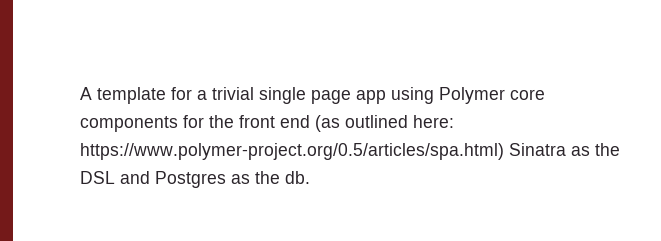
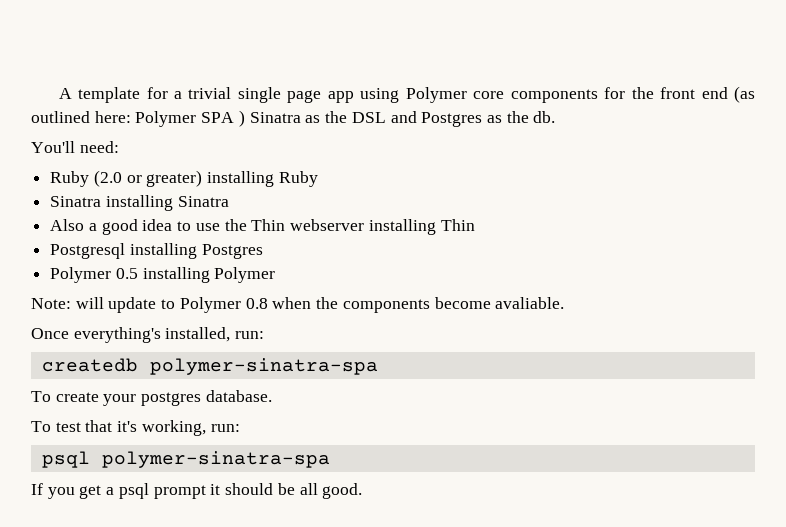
- A template for a trivial single page app using Polymer core components for the front end (as outlined here: https://www.polymer-project.org/0.5/articles/spa.html) Sinatra as the DSL and Postgres as the db.
+ A template for a trivial single page app using Polymer core components for the front end (as outlined here: Polymer SPA ) Sinatra as the DSL and Postgres as the db.
+ You'll need:
+ Ruby (2.0 or greater) installing Ruby
+ Sinatra installing Sinatra
+ Also a good idea to use the Thin webserver installing Thin
+ Postgresql installing Postgres
+ Polymer 0.5 installing Polymer
+ Note: will update to Polymer 0.8 when the components become avaliable.
+ Once everything's installed, run:
+ createdb polymer-sinatra-spa
+ To create your postgres database.
+ To test that it's working, run:
+ psql polymer-sinatra-spa
+ If you get a psql prompt it should be all good.

